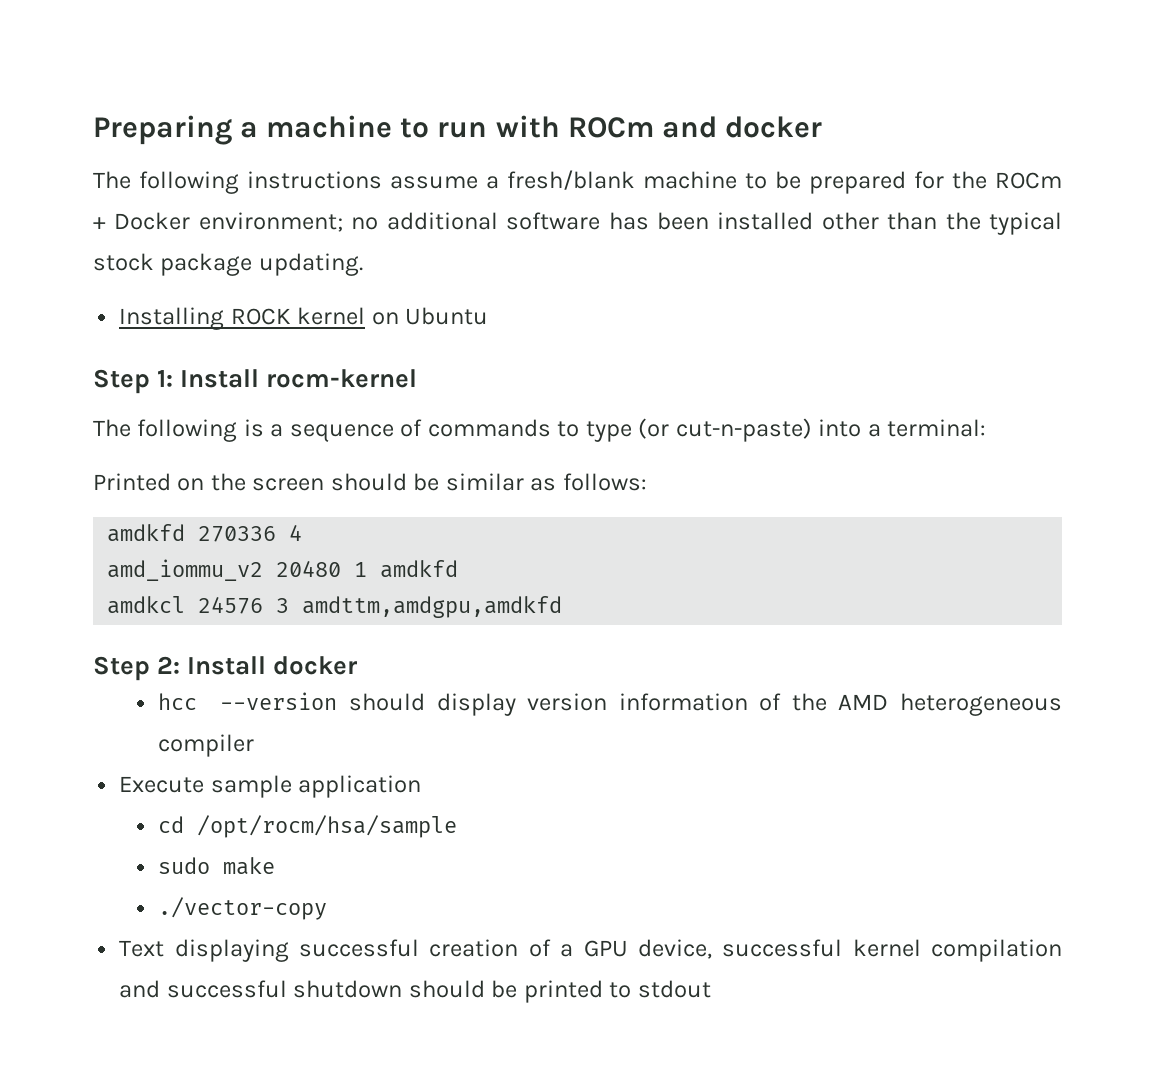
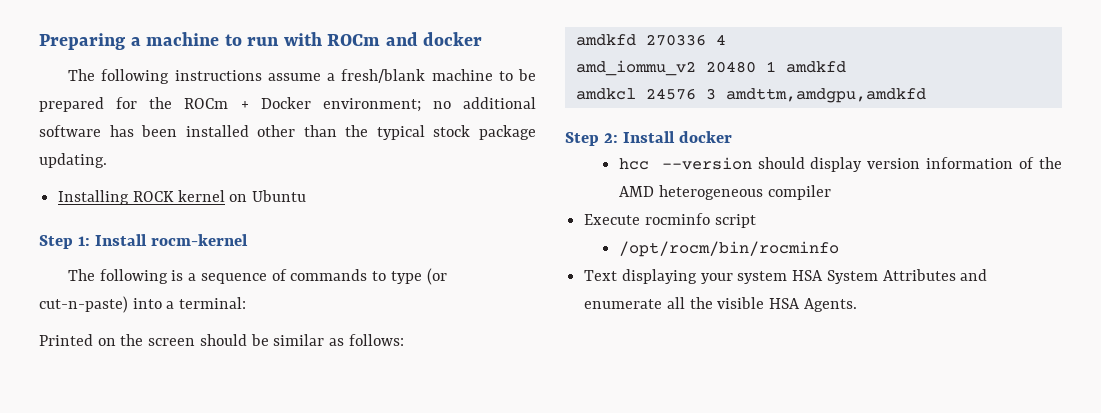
- Execute sample application
- cd /opt/rocm/hsa/sample
- sudo make
- ./vector-copy
- Text displaying successful creation of a GPU device, successful kernel compilation and successful shutdown should be printed to stdout
+ Execute rocminfo script
+ /opt/rocm/bin/rocminfo
+ Text displaying your system HSA System Attributes and enumerate all the visible HSA Agents.

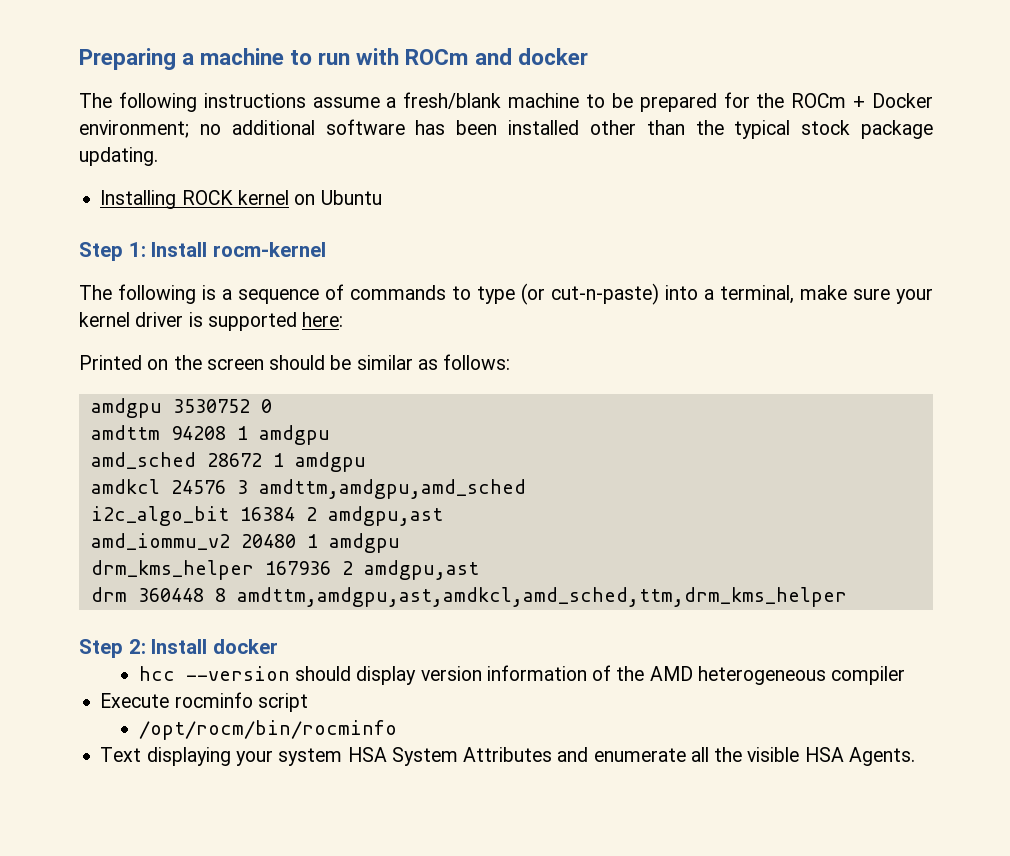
- The following is a sequence of commands to type (or cut-n-paste) into a terminal:
+ The following is a sequence of commands to type (or cut-n-paste) into a terminal, make sure your kernel driver is supported here:
- amdkfd 270336 4
- amd_iommu_v2 20480 1 amdkfd
- amdkcl 24576 3 amdttm,amdgpu,amdkfd
+ amdgpu 3530752 0
+ amdttm 94208 1 amdgpu
+ amd_sched 28672 1 amdgpu
+ amdkcl 24576 3 amdttm,amdgpu,amd_sched
+ i2c_algo_bit 16384 2 amdgpu,ast
+ amd_iommu_v2 20480 1 amdgpu
+ drm_kms_helper 167936 2 amdgpu,ast
+ drm 360448 8 amdttm,amdgpu,ast,amdkcl,amd_sched,ttm,drm_kms_helper

